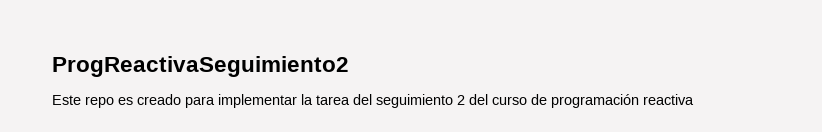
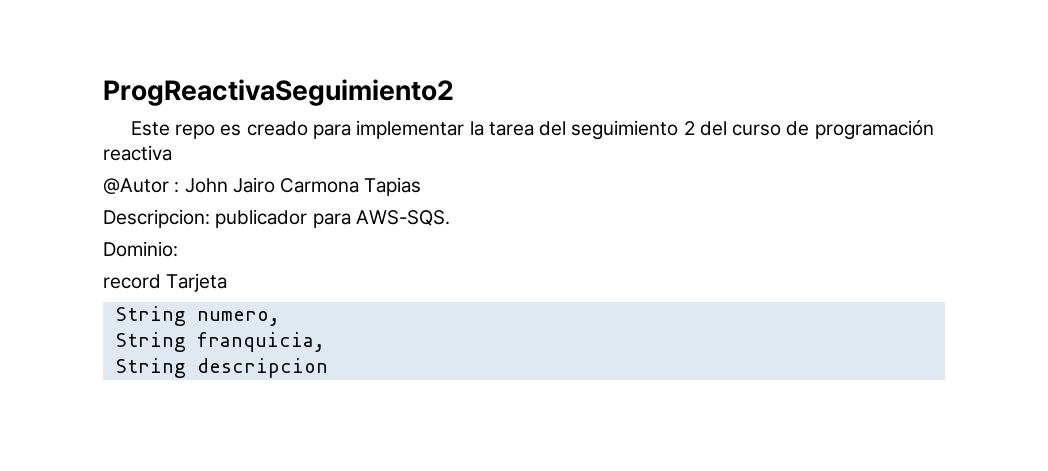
+ @Autor : John Jairo Carmona Tapias
+ Descripcion: publicador para AWS-SQS.
+ Dominio:
+ record Tarjeta
+ String numero,
+ String franquicia,
+ String descripcion

